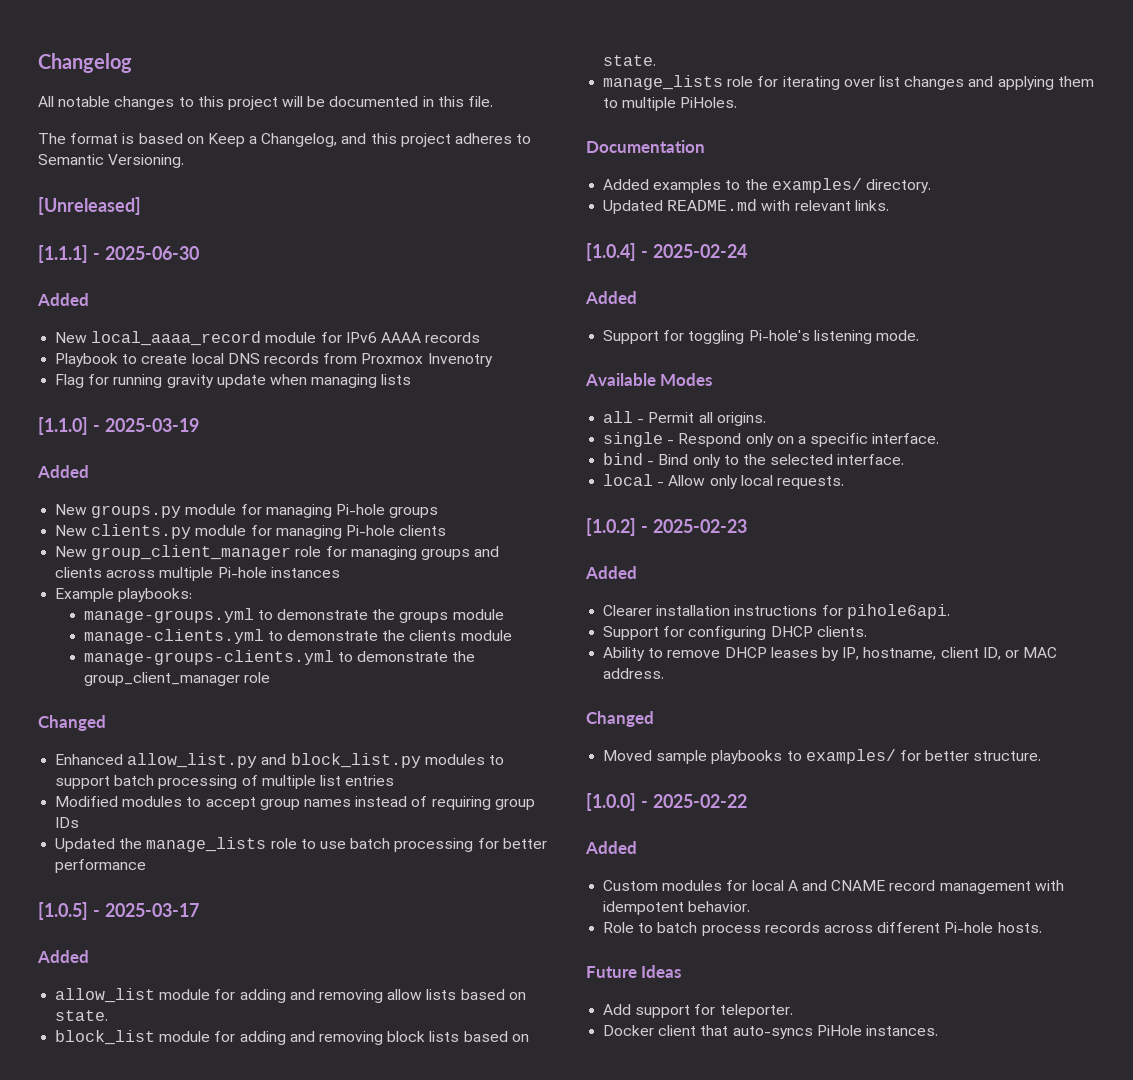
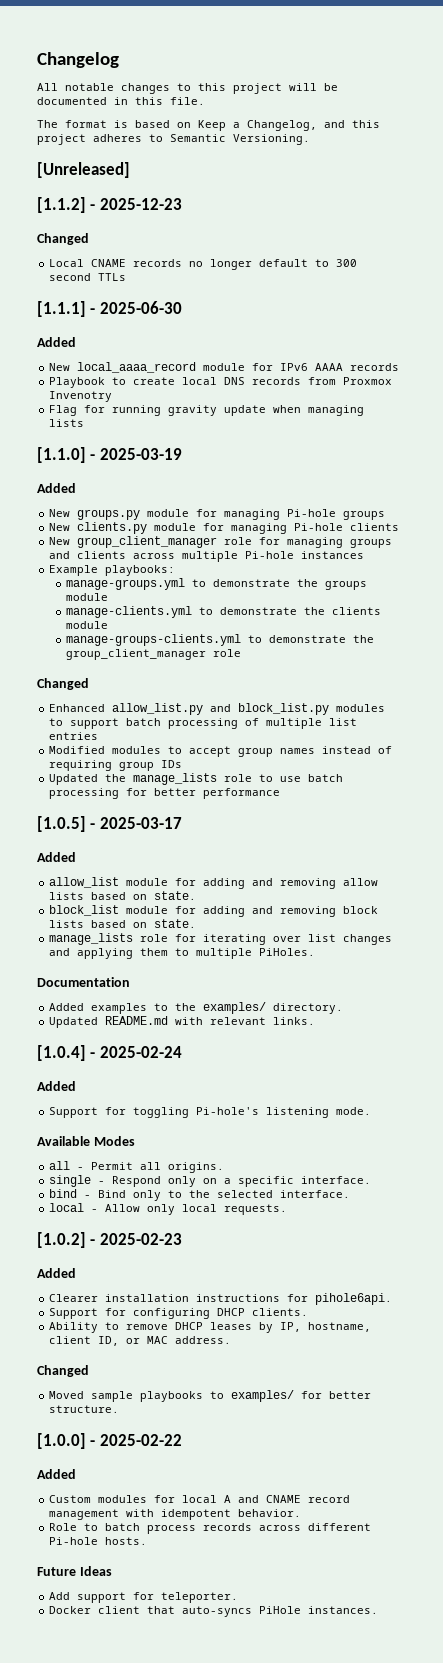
+ [1.1.2] - 2025-12-23
+ Changed
+ Local CNAME records no longer default to 300 second TTLs

